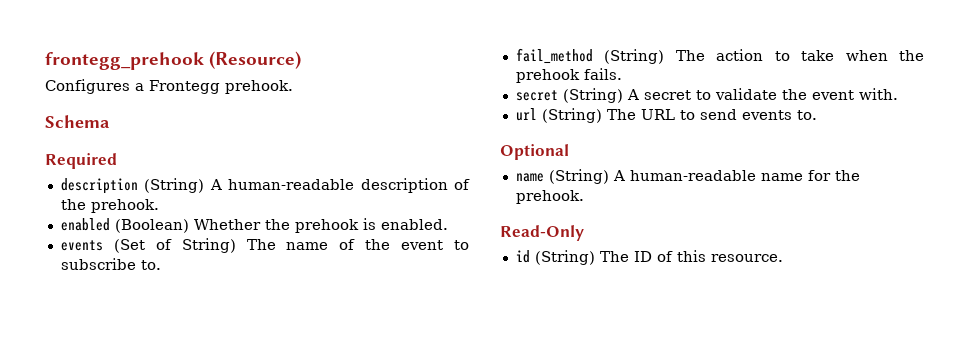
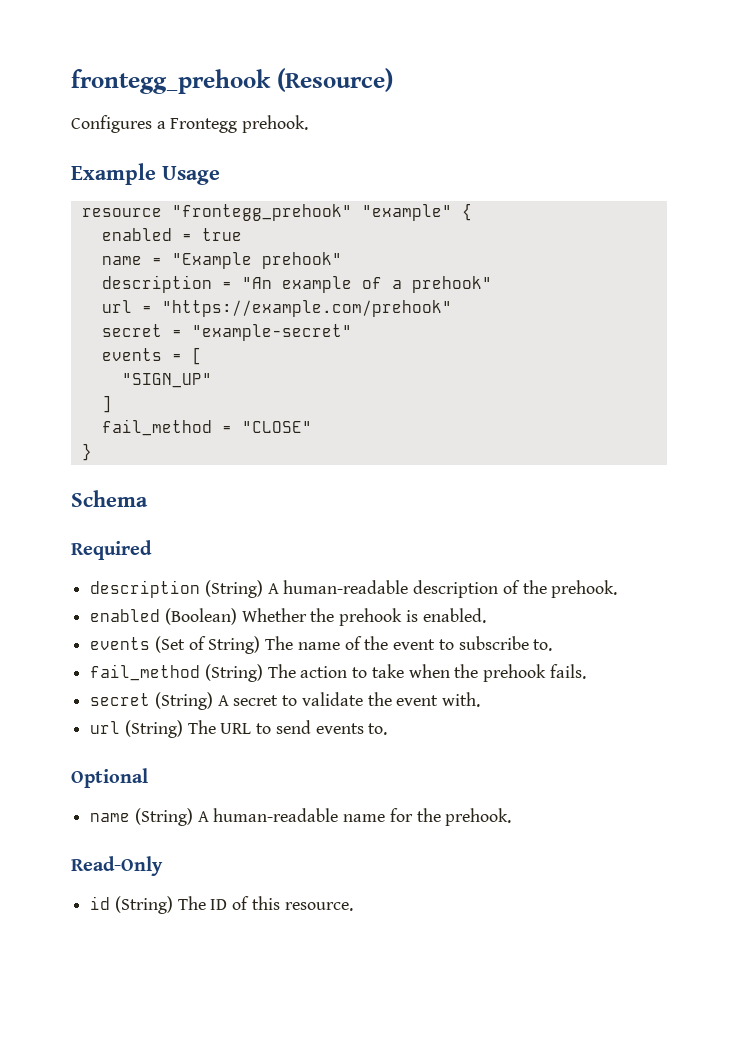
+ Example Usage
+ resource "frontegg_prehook" "example" {
+ enabled = true
+ name = "Example prehook"
+ description = "An example of a prehook"
+ url = "https://example.com/prehook"
+ secret = "example-secret"
+ events = [
+ "SIGN_UP"
+ ]
+ fail_method = "CLOSE"
+ }

